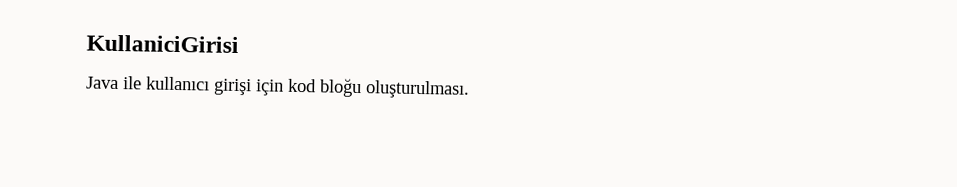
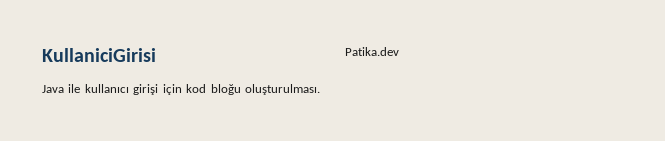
+ Patika.dev

